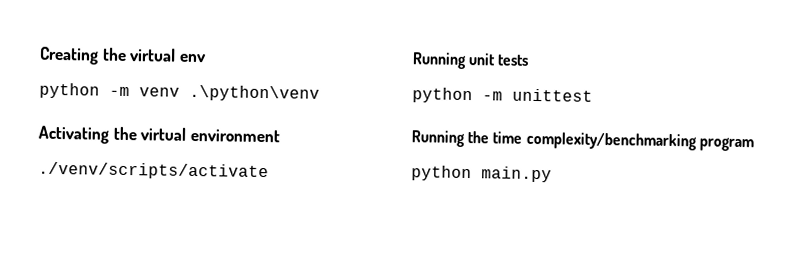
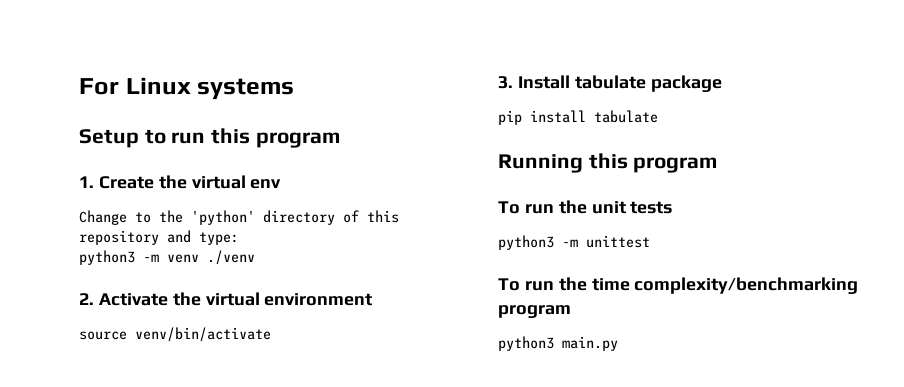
- Creating the virtual env
- python -m venv .\python\venv
- Activating the virtual environment
- ./venv/scripts/activate
- Running unit tests
+ For Linux systems
+ Setup to run this program
+ 1. Create the virtual env
+ Change to the 'python' directory of this repository and type:
+ python3 -m venv ./venv
+ 2. Activate the virtual environment
+ source venv/bin/activate
+ 3. Install tabulate package
+ pip install tabulate
+ Running this program
+ To run the unit tests
- python -m unittest
+ python3 -m unittest
- Running the time complexity/benchmarking program
+ To run the time complexity/benchmarking program
- python main.py
+ python3 main.py

